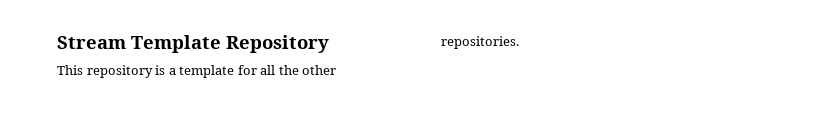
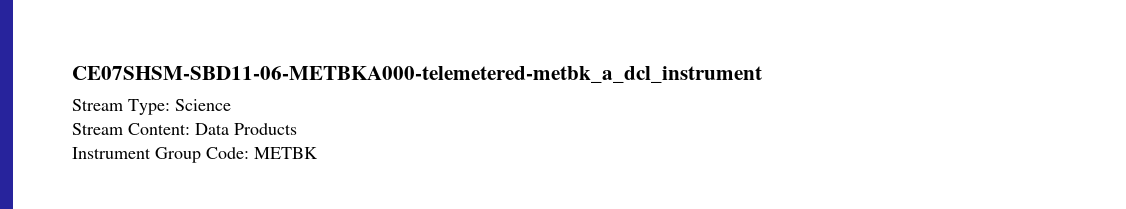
- Stream Template Repository
- This repository is a template for all the other repositories.
+ CE07SHSM-SBD11-06-METBKA000-telemetered-metbk_a_dcl_instrument
+ Stream Type: Science
+ Stream Content: Data Products
+ Instrument Group Code: METBK

